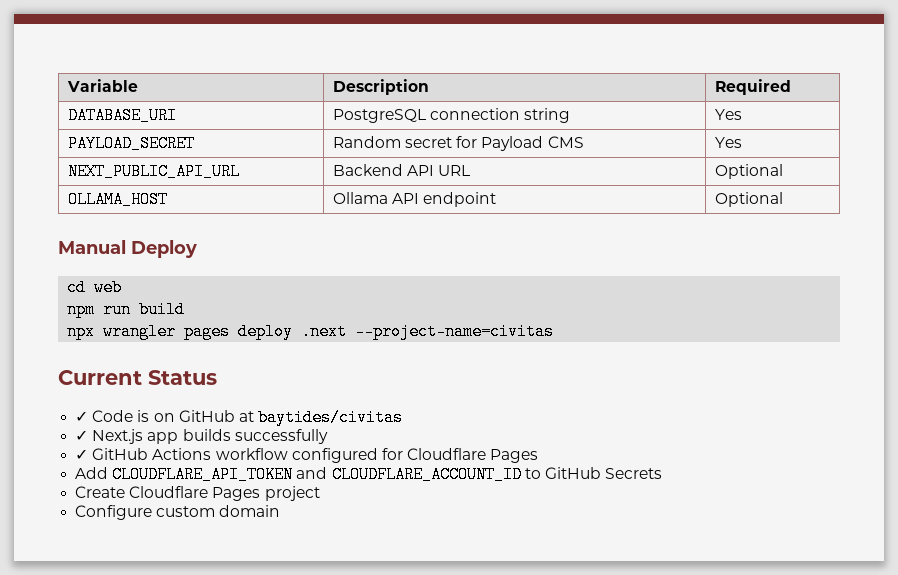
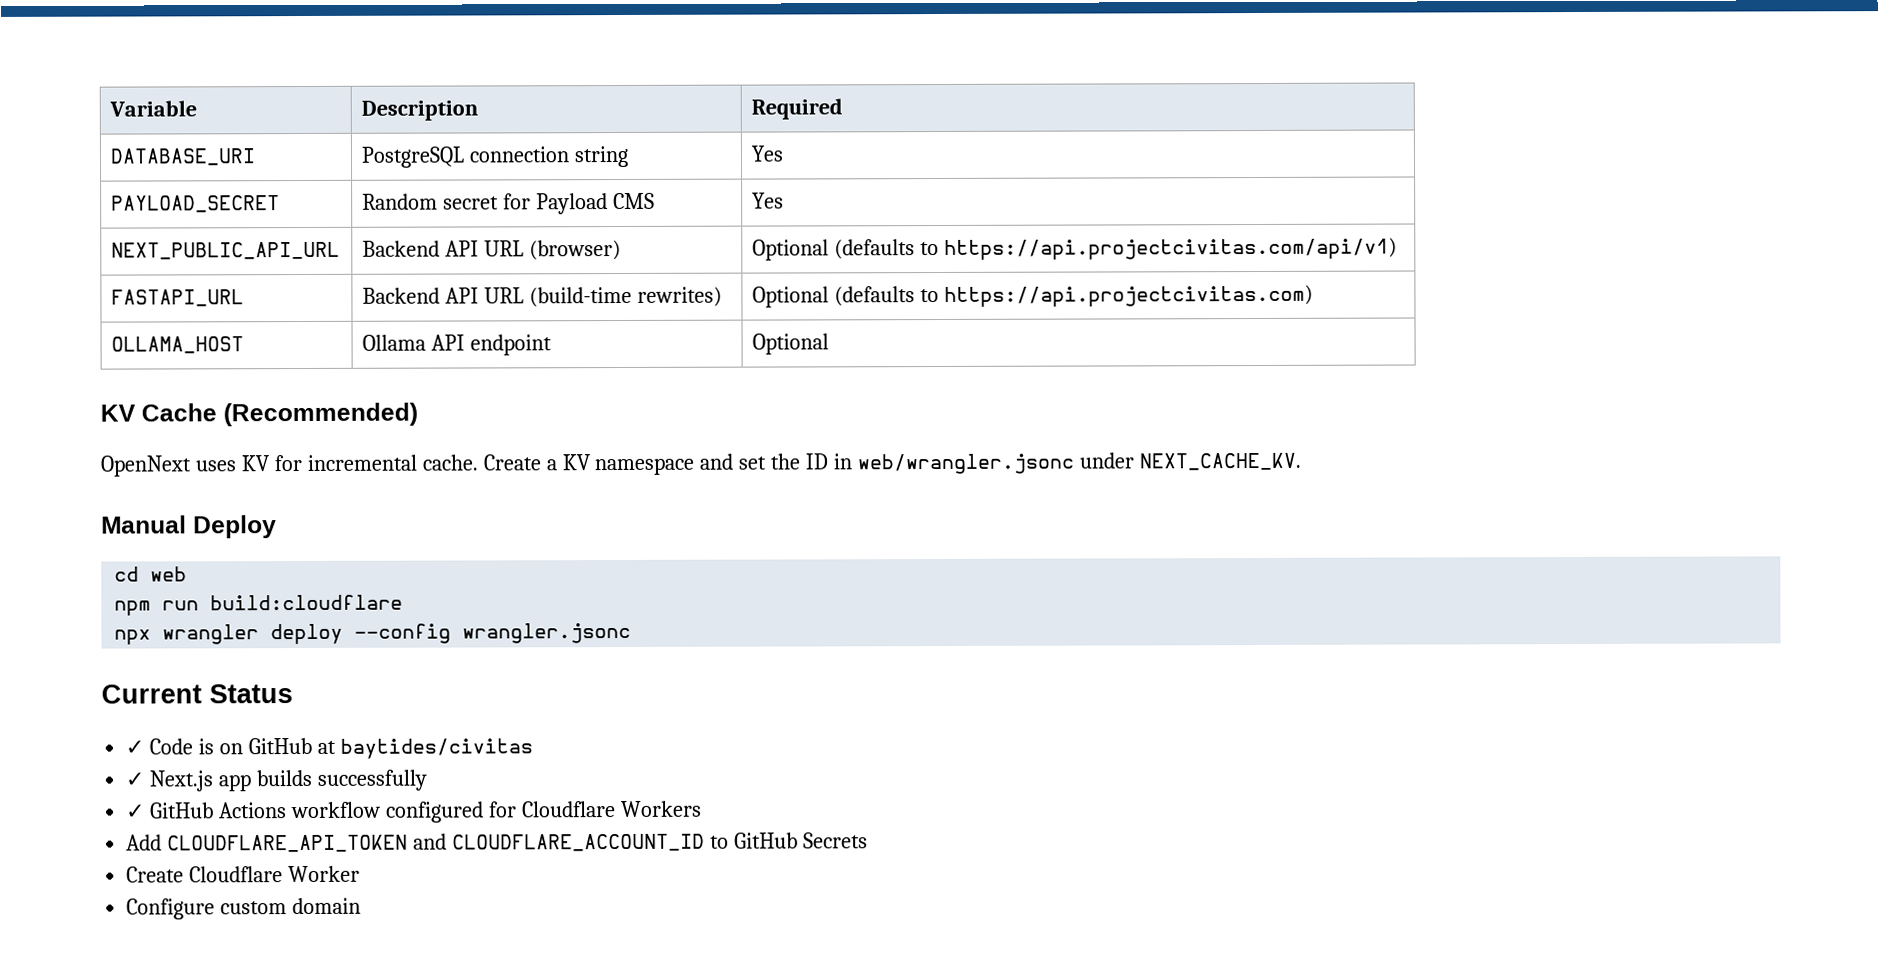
- NEXT_PUBLIC_API_URL | Backend API URL | Optional
+ NEXT_PUBLIC_API_URL | Backend API URL (browser) | Optional (defaults to https://api.projectcivitas.com/api/v1)
+ FASTAPI_URL | Backend API URL (build-time rewrites) | Optional (defaults to https://api.projectcivitas.com)
+ KV Cache (Recommended)
+ OpenNext uses KV for incremental cache. Create a KV namespace and set the ID in web/wrangler.jsonc under NEXT_CACHE_KV.
- npm run build
+ npm run build:cloudflare
- npx wrangler pages deploy .next --project-name=civitas
+ npx wrangler deploy --config wrangler.jsonc
- ✓ GitHub Actions workflow configured for Cloudflare Pages
+ ✓ GitHub Actions workflow configured for Cloudflare Workers
- Create Cloudflare Pages project
+ Create Cloudflare Worker

